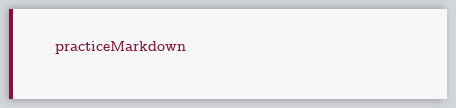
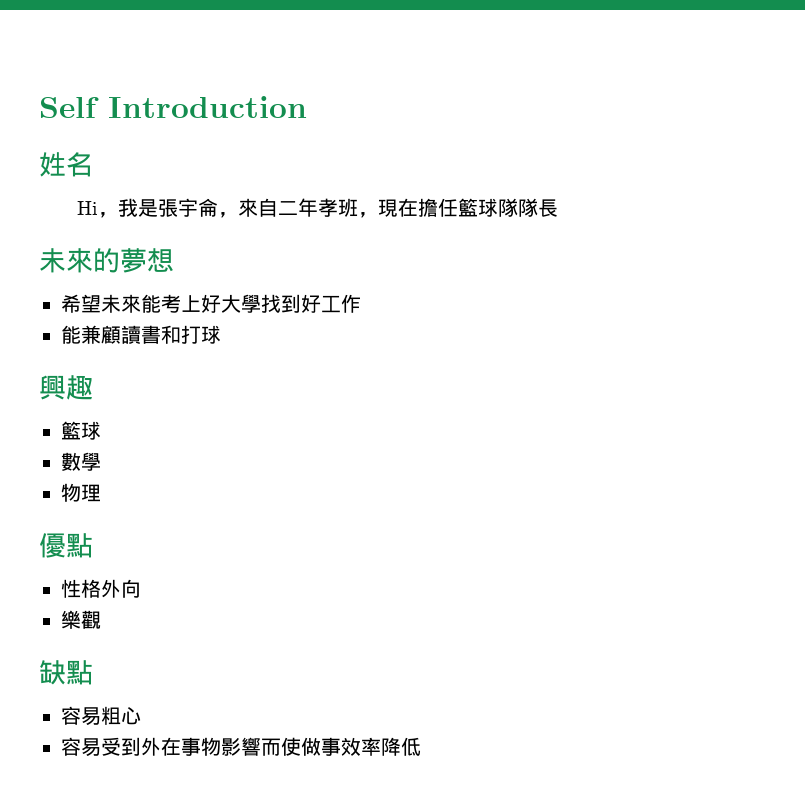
- practiceMarkdown
+ Self Introduction
+ 姓名
+ Hi，我是張宇侖，來自二年孝班，現在擔任籃球隊隊長
+ 未來的夢想
+ 希望未來能考上好大學找到好工作
+ 能兼顧讀書和打球
+ 興趣
+ 籃球
+ 數學
+ 物理
+ 優點
+ 性格外向
+ 樂觀
+ 缺點
+ 容易粗心
+ 容易受到外在事物影響而使做事效率降低

